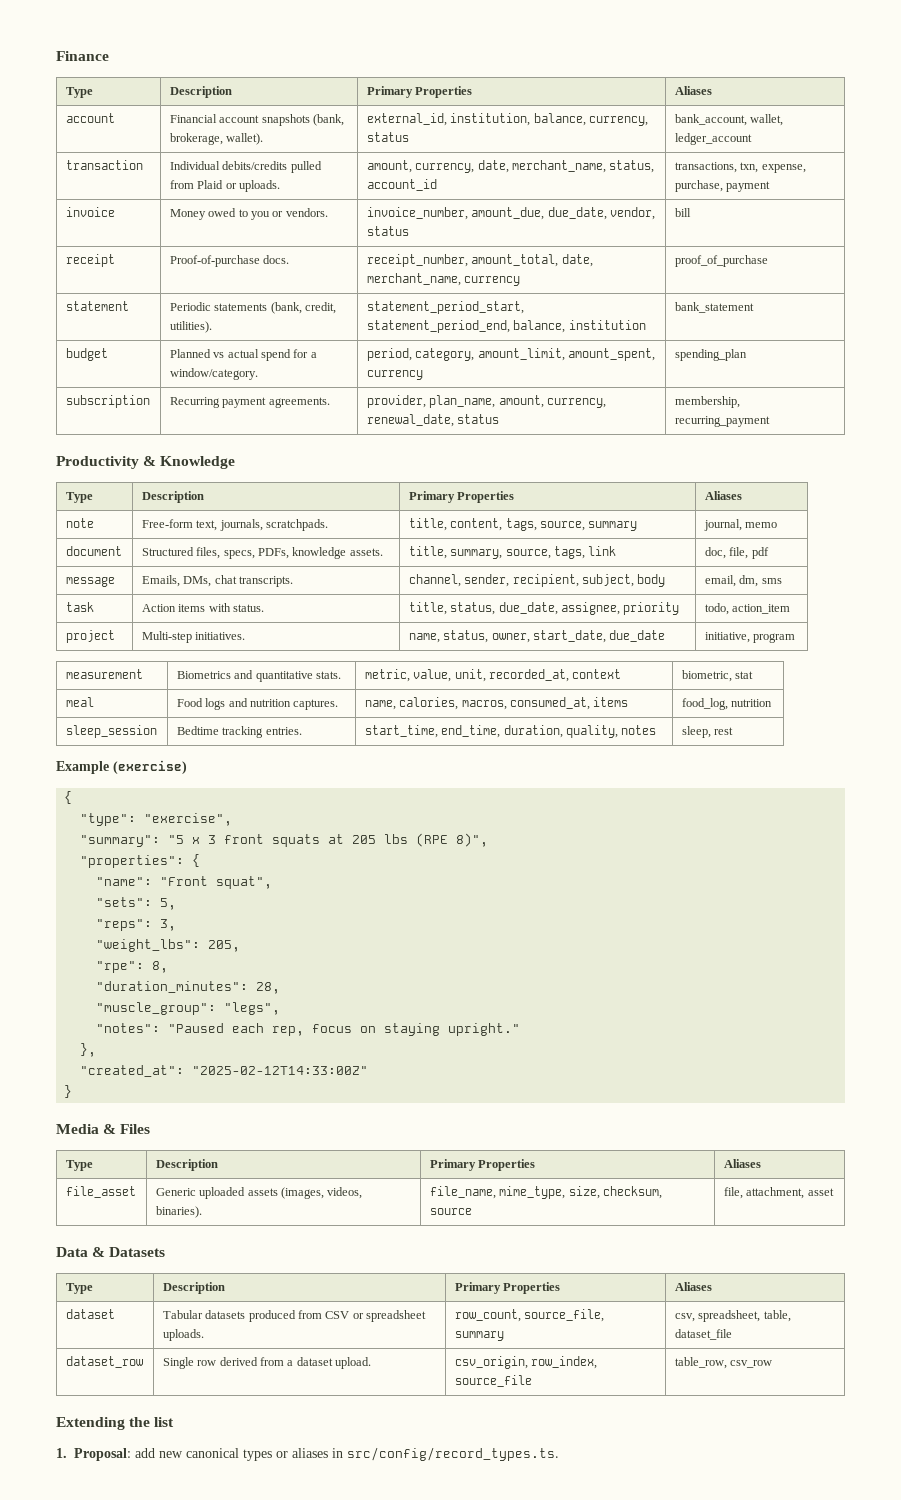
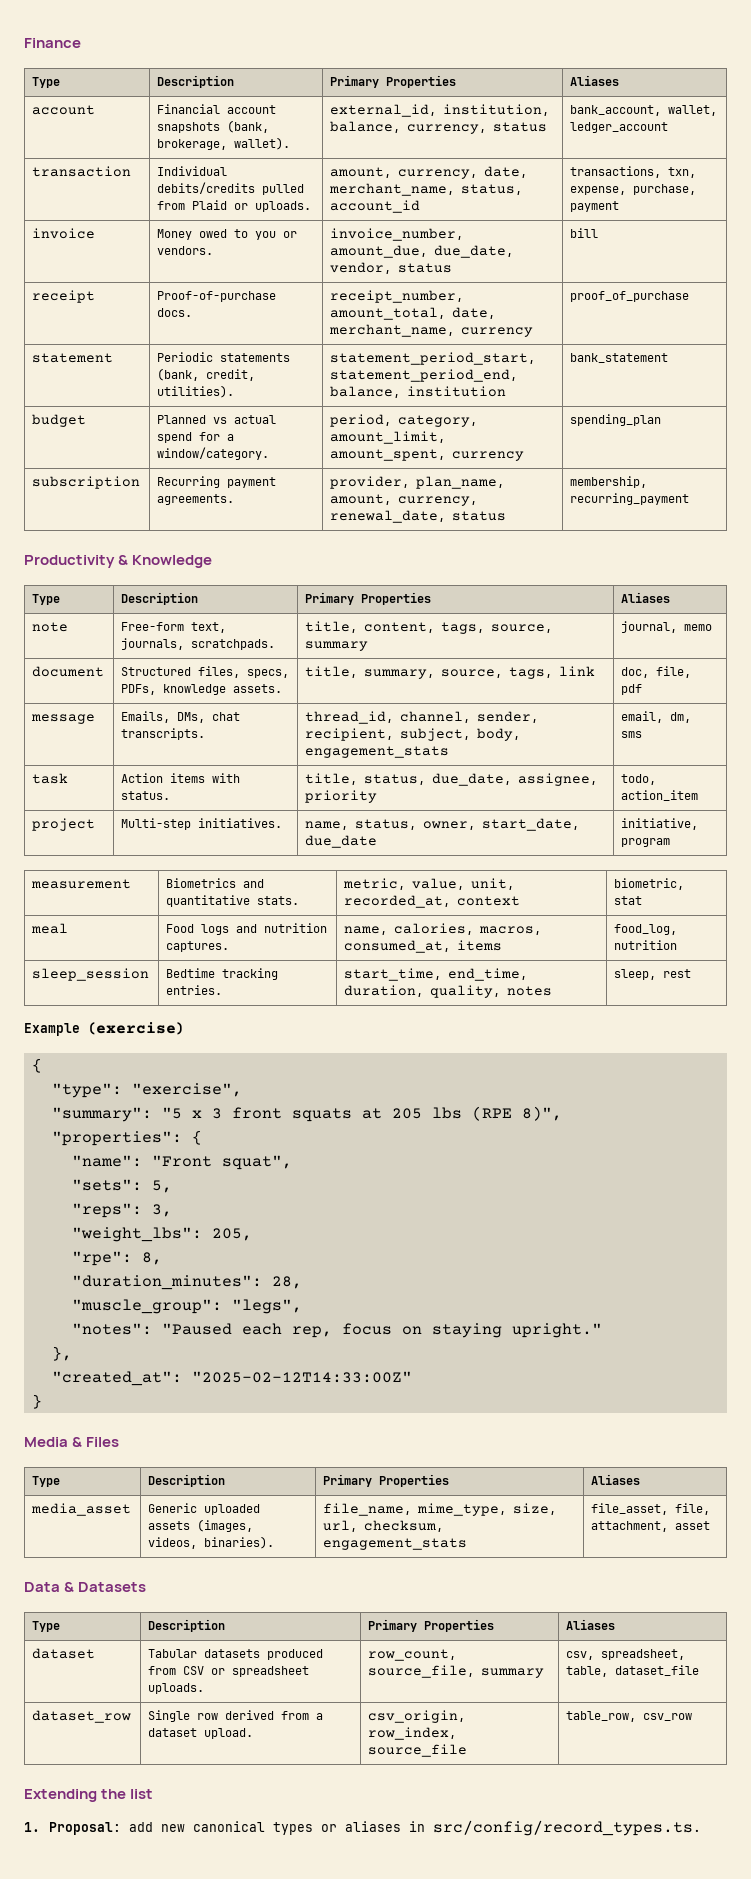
- message | Emails, DMs, chat transcripts. | channel, sender, recipient, subject, body | email, dm, sms
+ message | Emails, DMs, chat transcripts. | thread_id, channel, sender, recipient, subject, body, engagement_stats | email, dm, sms
- file_asset | Generic uploaded assets (images, videos, binaries). | file_name, mime_type, size, checksum, source | file, attachment, asset
+ media_asset | Generic uploaded assets (images, videos, binaries). | file_name, mime_type, size, url, checksum, engagement_stats | file_asset, file, attachment, asset

